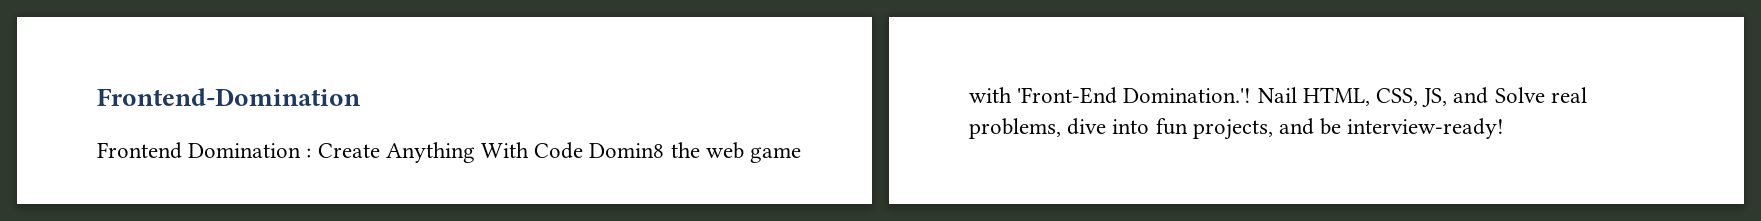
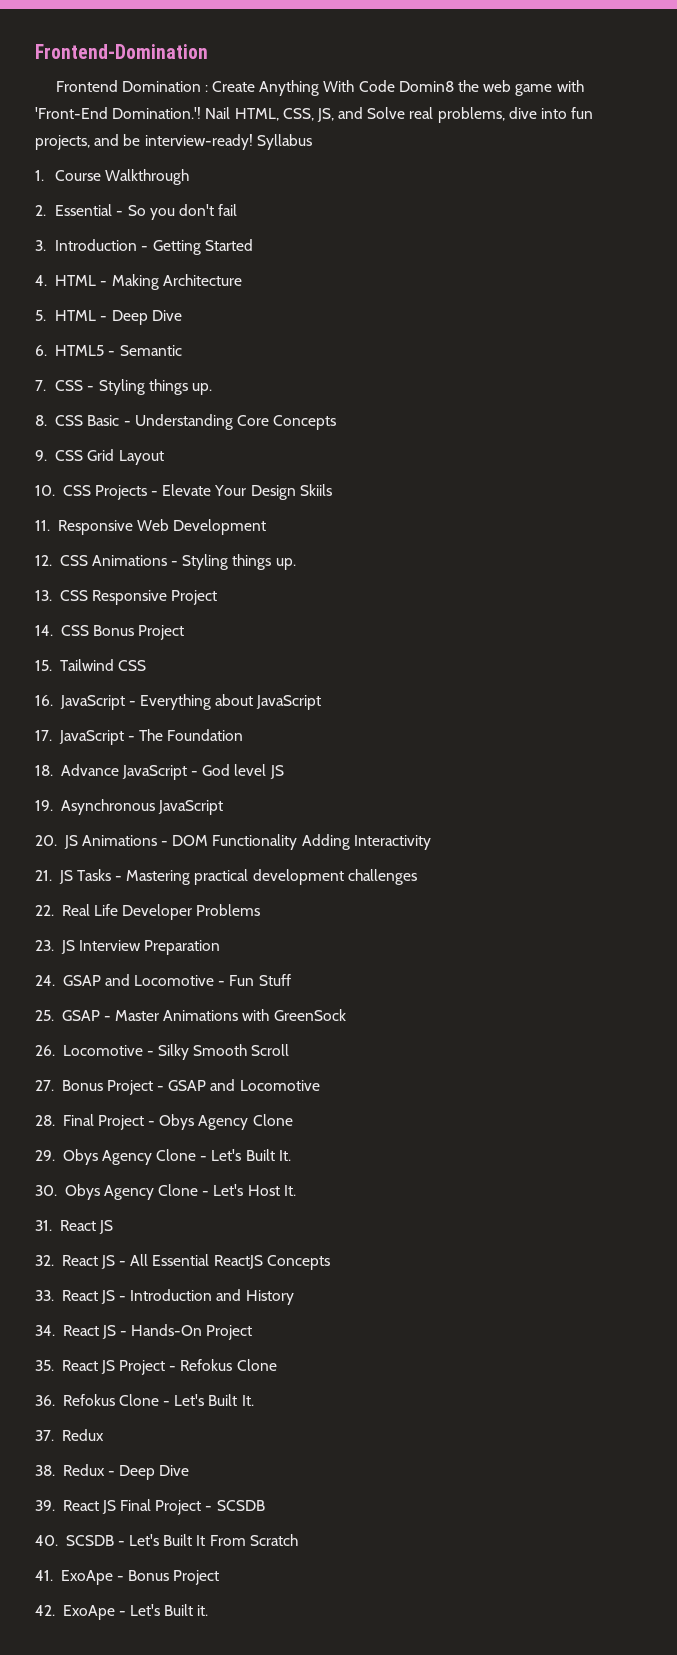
+ Syllabus
+ 1. Course Walkthrough
+ 2. Essential - So you don't fail
+ 3. Introduction - Getting Started
+ 4. HTML - Making Architecture
+ 5. HTML - Deep Dive
+ 6. HTML5 - Semantic
+ 7. CSS - Styling things up.
+ 8. CSS Basic - Understanding Core Concepts
+ 9. CSS Grid Layout
+ 10. CSS Projects - Elevate Your Design Skiils
+ 11. Responsive Web Development
+ 12. CSS Animations - Styling things up.
+ 13. CSS Responsive Project
+ 14. CSS Bonus Project
+ 15. Tailwind CSS
+ 16. JavaScript - Everything about JavaScript
+ 17. JavaScript - The Foundation
+ 18. Advance JavaScript - God level JS
+ 19. Asynchronous JavaScript
+ 20. JS Animations - DOM Functionality Adding Interactivity
+ 21. JS Tasks - Mastering practical development challenges
+ 22. Real Life Developer Problems
+ 23. JS Interview Preparation
+ 24. GSAP and Locomotive - Fun Stuff
+ 25. GSAP - Master Animations with GreenSock
+ 26. Locomotive - Silky Smooth Scroll
+ 27. Bonus Project - GSAP and Locomotive
+ 28. Final Project - Obys Agency Clone
+ 29. Obys Agency Clone - Let's Built It.
+ 30. Obys Agency Clone - Let's Host It.
+ 31. React JS
+ 32. React JS - All Essential ReactJS Concepts
+ 33. React JS - Introduction and History
+ 34. React JS - Hands-On Project
+ 35. React JS Project - Refokus Clone
+ 36. Refokus Clone - Let's Built It.
+ 37. Redux
+ 38. Redux - Deep Dive
+ 39. React JS Final Project - SCSDB
+ 40. SCSDB - Let's Built It From Scratch
+ 41. ExoApe - Bonus Project
+ 42. ExoApe - Let's Built it.

